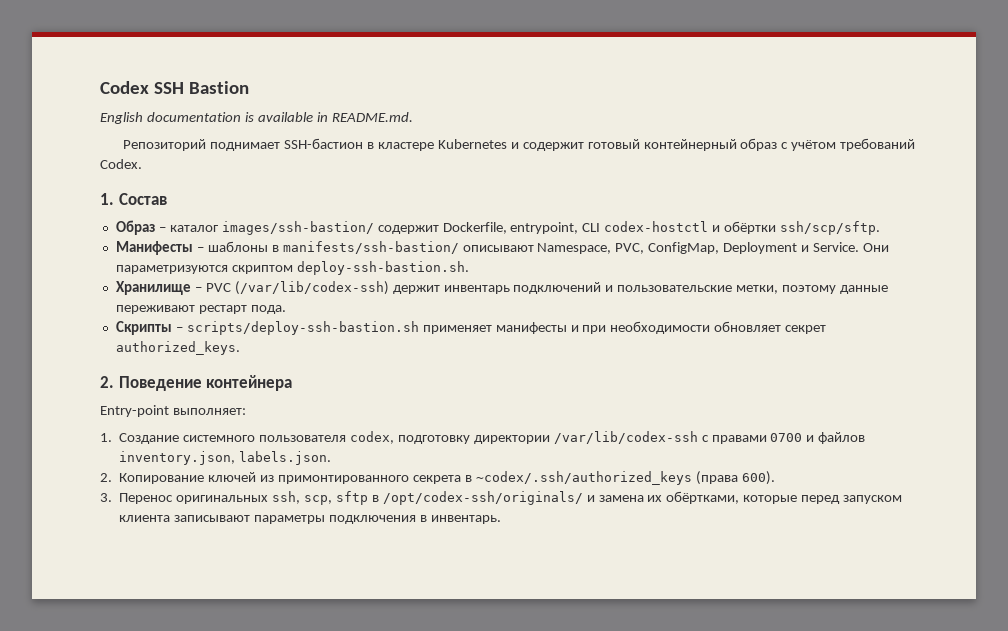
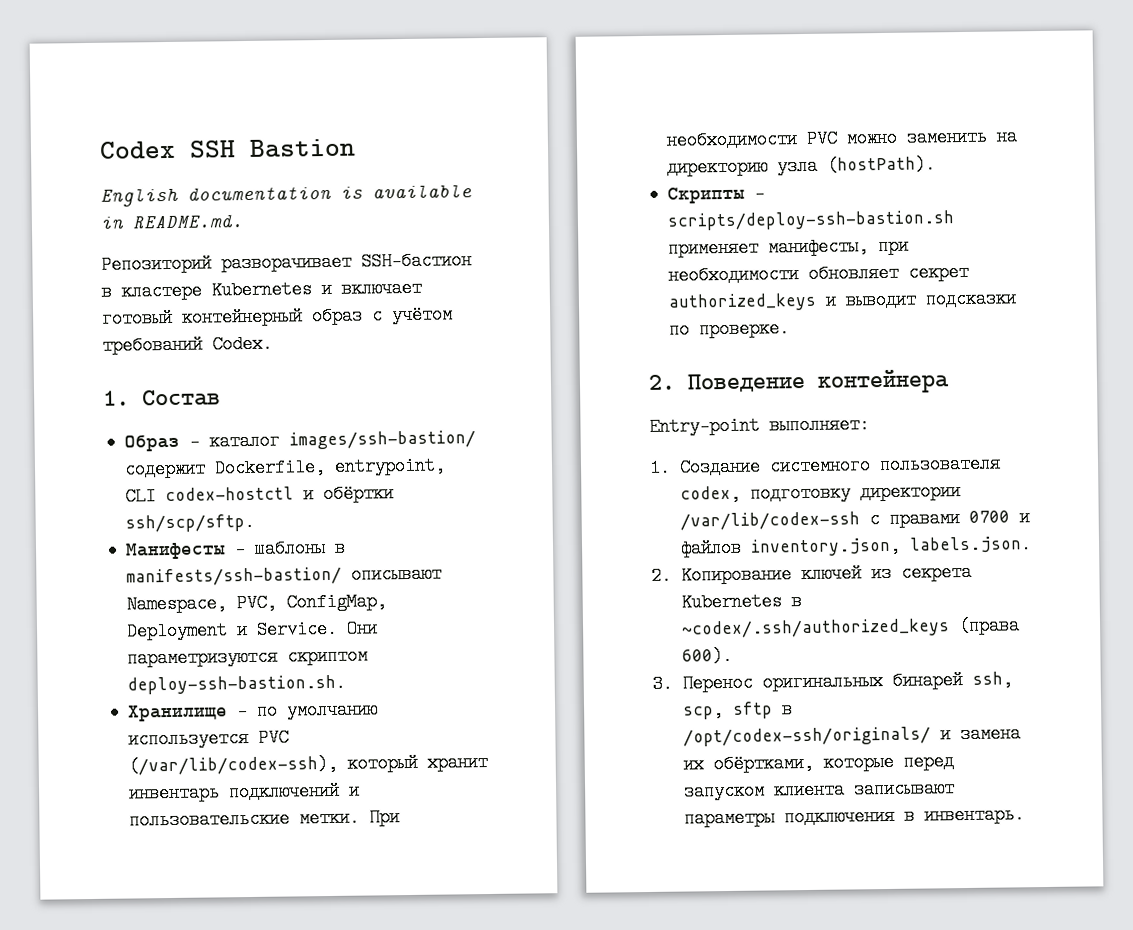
- Репозиторий поднимает SSH-бастион в кластере Kubernetes и содержит готовый контейнерный образ с учётом требований Codex.
+ Репозиторий разворачивает SSH-бастион в кластере Kubernetes и включает готовый контейнерный образ с учётом требований Codex.
- Хранилище – PVC (/var/lib/codex-ssh) держит инвентарь подключений и пользовательские метки, поэтому данные переживают рестарт пода.
+ Хранилище – по умолчанию используется PVC (/var/lib/codex-ssh), который хранит инвентарь подключений и пользовательские метки. При необходимости PVC можно заменить на директорию узла (hostPath).
- Скрипты – scripts/deploy-ssh-bastion.sh применяет манифесты и при необходимости обновляет секрет authorized_keys.
+ Скрипты – scripts/deploy-ssh-bastion.sh применяет манифесты, при необходимости обновляет секрет authorized_keys и выводит подсказки по проверке.
- 2. Копирование ключей из примонтированного секрета в ~codex/.ssh/authorized_keys (права 600).
+ 2. Копирование ключей из секрета Kubernetes в ~codex/.ssh/authorized_keys (права 600).
- 3. Перенос оригинальных ssh, scp, sftp в /opt/codex-ssh/originals/ и замена их обёртками, которые перед запуском клиента записывают параметры подключения в инвентарь.
+ 3. Перенос оригинальных бинарей ssh, scp, sftp в /opt/codex-ssh/originals/ и замена их обёртками, которые перед запуском клиента записывают параметры подключения в инвентарь.

